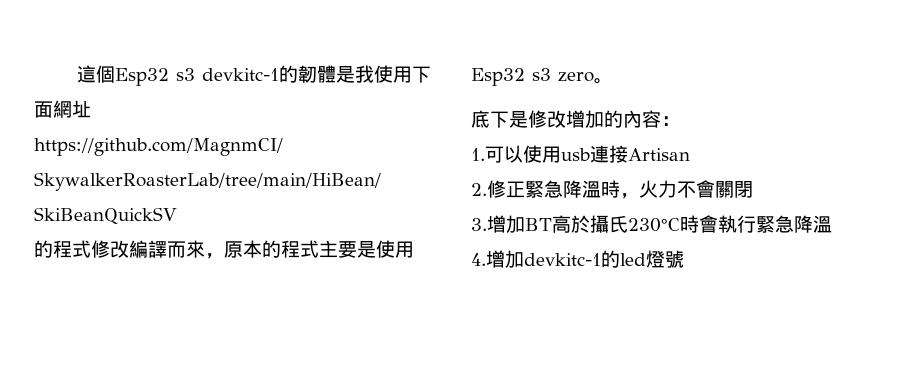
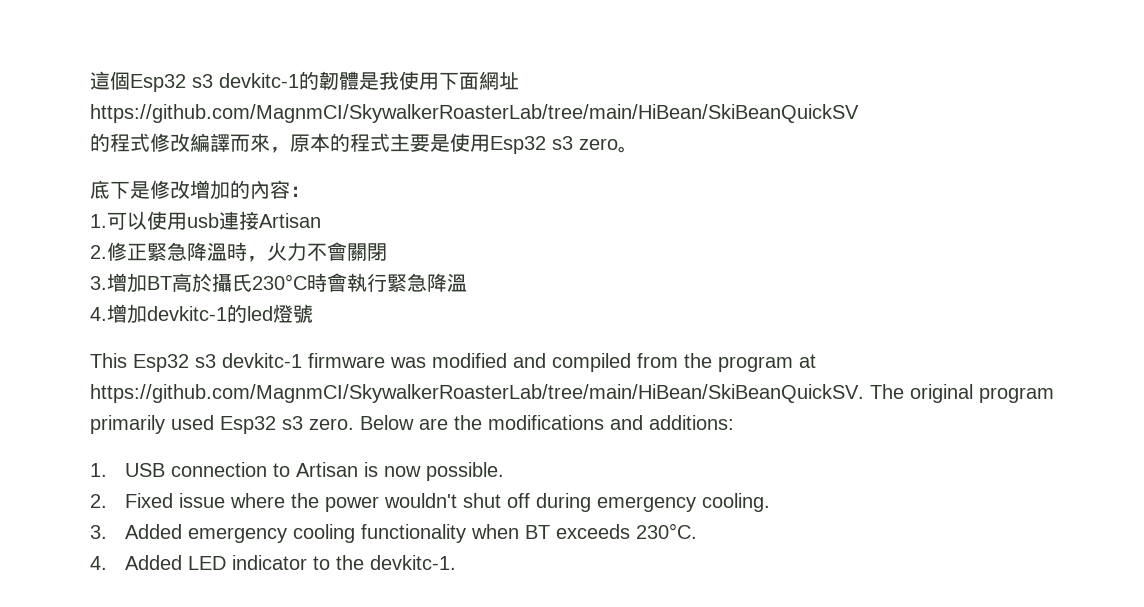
+ This Esp32 s3 devkitc-1 firmware was modified and compiled from the program at https://github.com/MagnmCI/SkywalkerRoasterLab/tree/main/HiBean/SkiBeanQuickSV. The original program primarily used Esp32 s3 zero. Below are the modifications and additions:
+ 1. USB connection to Artisan is now possible.
+ 2. Fixed issue where the power wouldn't shut off during emergency cooling.
+ 3. Added emergency cooling functionality when BT exceeds 230°C.
+ 4. Added LED indicator to the devkitc-1.

